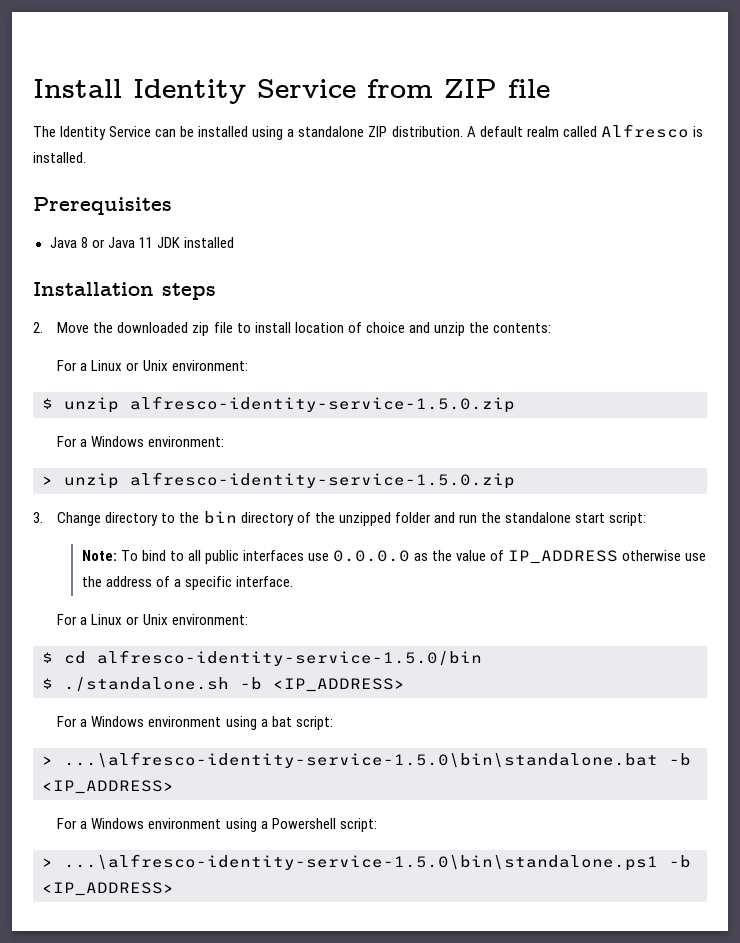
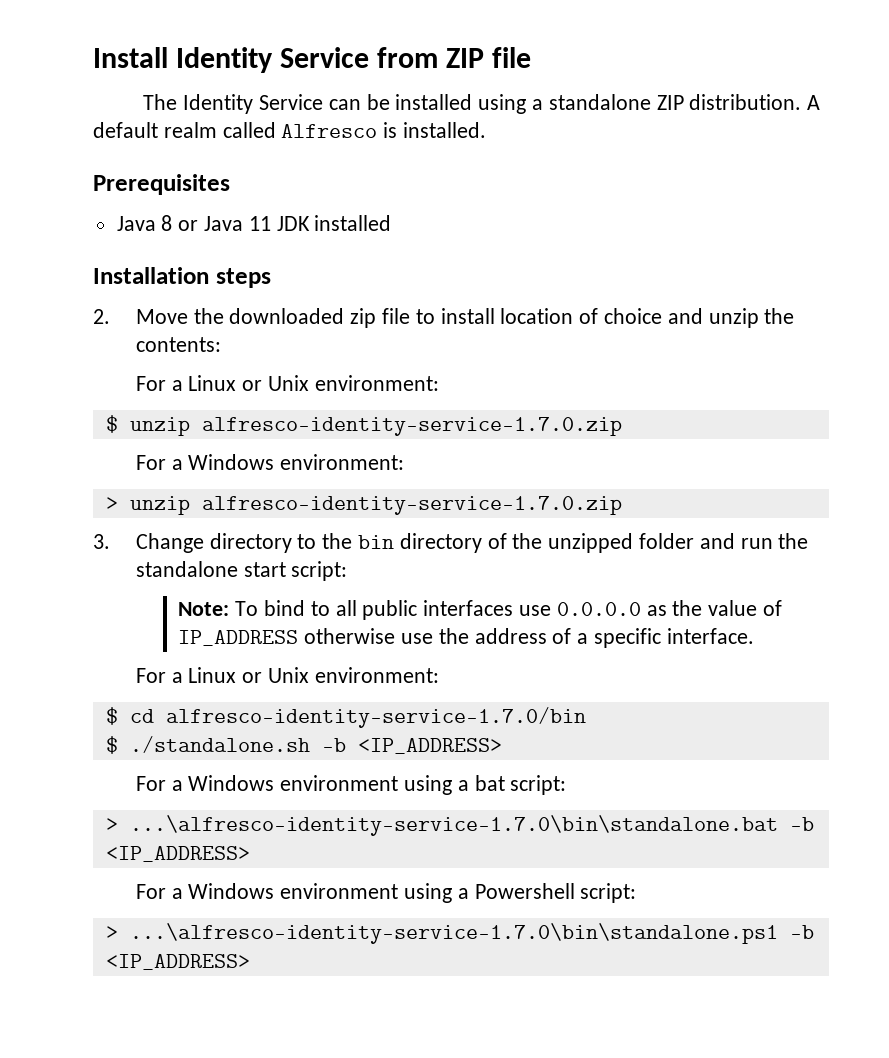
- $ unzip alfresco-identity-service-1.5.0.zip
+ $ unzip alfresco-identity-service-1.7.0.zip
- > unzip alfresco-identity-service-1.5.0.zip
+ > unzip alfresco-identity-service-1.7.0.zip
- $ cd alfresco-identity-service-1.5.0/bin
+ $ cd alfresco-identity-service-1.7.0/bin
- > ...\alfresco-identity-service-1.5.0\bin\standalone.bat -b <IP_ADDRESS>
+ > ...\alfresco-identity-service-1.7.0\bin\standalone.bat -b <IP_ADDRESS>
- > ...\alfresco-identity-service-1.5.0\bin\standalone.ps1 -b <IP_ADDRESS>
+ > ...\alfresco-identity-service-1.7.0\bin\standalone.ps1 -b <IP_ADDRESS>

